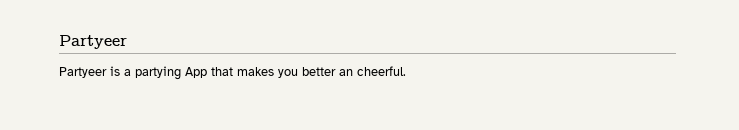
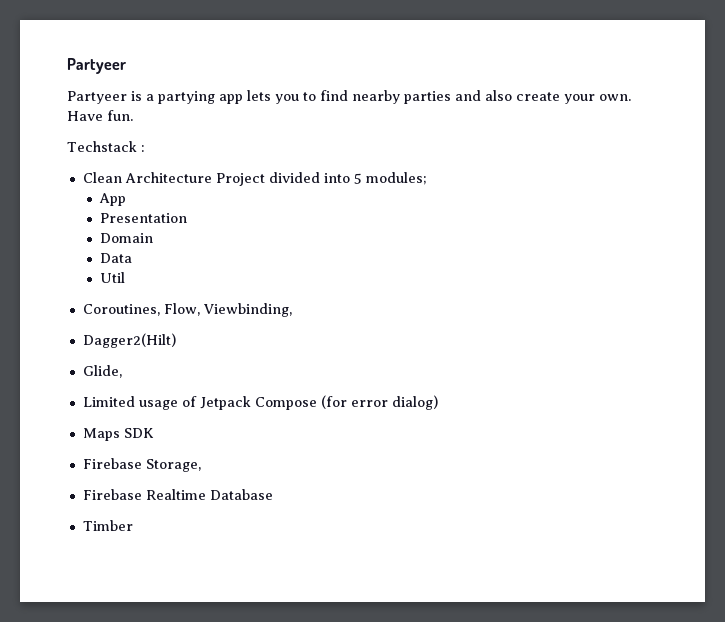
- Partyeer is a partying App that makes you better an cheerful.
+ Partyeer is a partying app lets you to find nearby parties and also create your own. Have fun.
+ Techstack :
+ Clean Architecture Project divided into 5 modules;
+ App
+ Presentation
+ Domain
+ Data
+ Util
+ Coroutines, Flow, Viewbinding,
+ Dagger2(Hilt)
+ Glide,
+ Limited usage of Jetpack Compose (for error dialog)
+ Maps SDK
+ Firebase Storage,
+ Firebase Realtime Database
+ Timber

